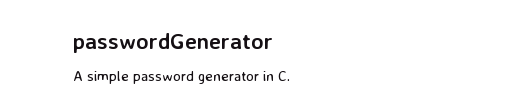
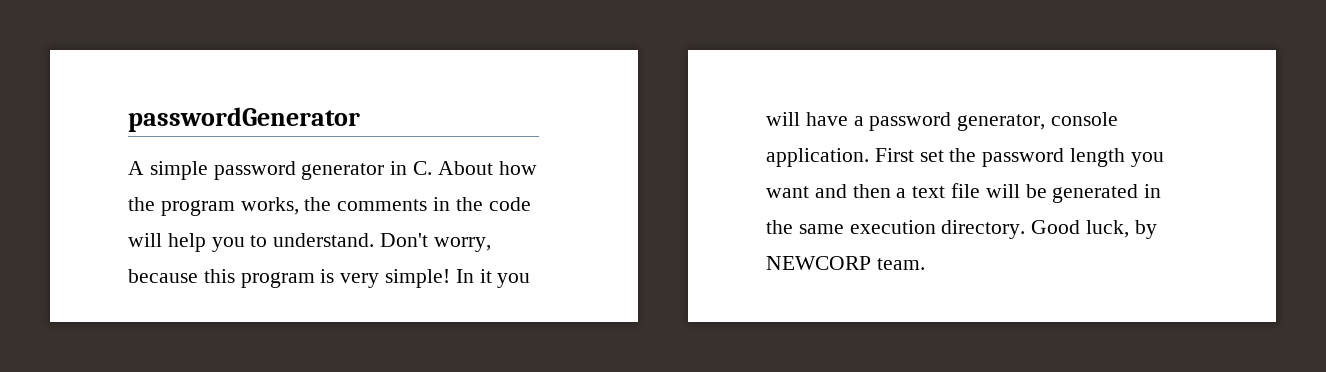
- A simple password generator in C.
+ A simple password generator in C. About how the program works, the comments in the code will help you to understand. Don't worry, because this program is very simple! In it you will have a password generator, console application. First set the password length you want and then a text file will be generated in the same execution directory. Good luck, by NEWCORP team.

